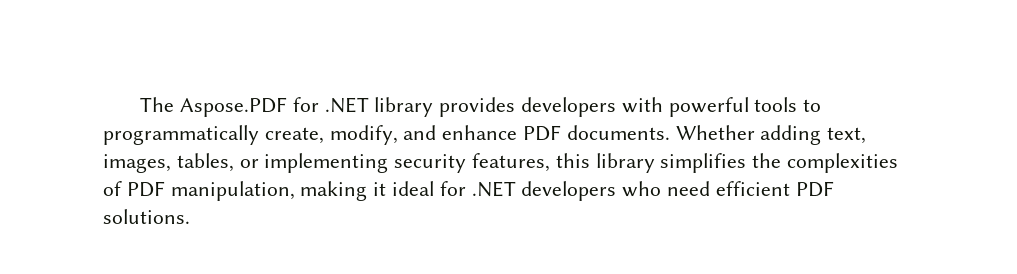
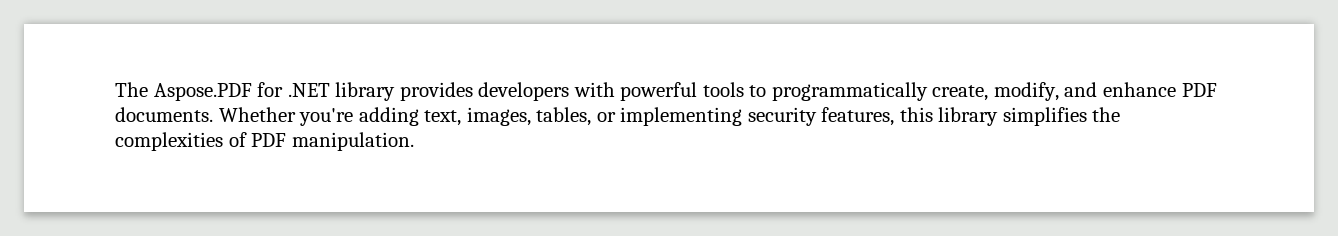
- Whether adding text, images, tables, or implementing security features, this library simplifies the complexities of PDF manipulation, making it ideal for .NET developers who need efficient PDF solutions.
+ Whether you're adding text, images, tables, or implementing security features, this library simplifies the complexities of PDF manipulation.

